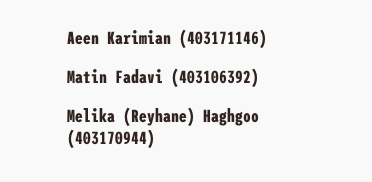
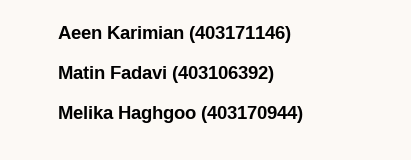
- Melika (Reyhane) Haghgoo (403170944)
+ Melika Haghgoo (403170944)

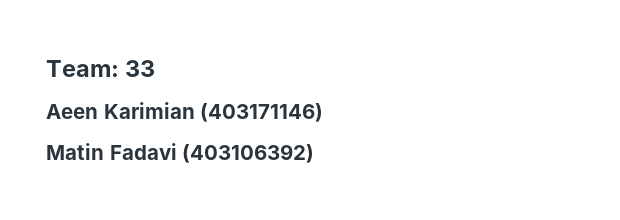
+ Team: 33
- Melika Haghgoo (403170944)

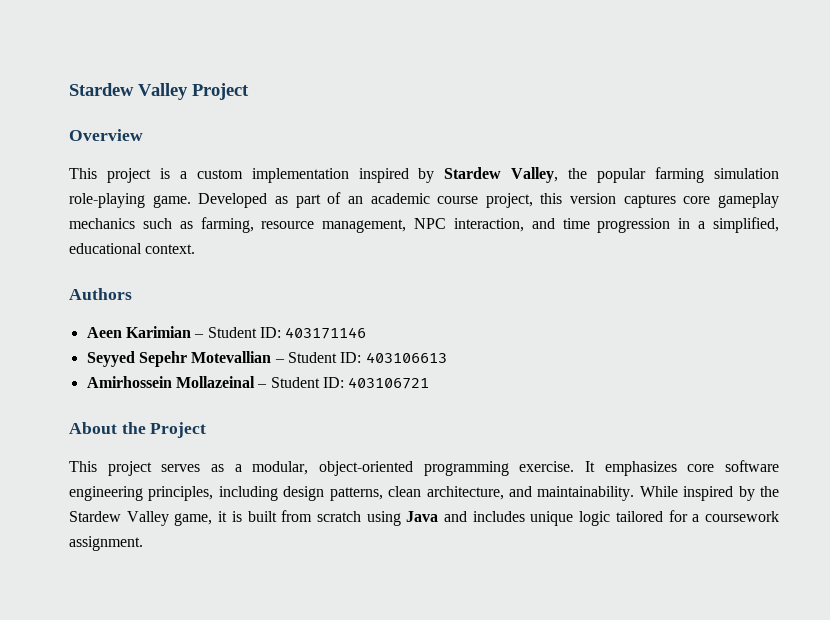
- Team: 33
- Aeen Karimian (403171146)
- Matin Fadavi (403106392)
+ Stardew Valley Project
+ Overview
+ This project is a custom implementation inspired by Stardew Valley, the popular farming simulation role-playing game. Developed as part of an academic course project, this version captures core gameplay mechanics such as farming, resource management, NPC interaction, and time progression in a simplified, educational context.
+ Authors
+ Aeen Karimian – Student ID: 403171146
+ Seyyed Sepehr Motevallian – Student ID: 403106613
+ Amirhossein Mollazeinal – Student ID: 403106721
+ About the Project
+ This project serves as a modular, object-oriented programming exercise. It emphasizes core software engineering principles, including design patterns, clean architecture, and maintainability. While inspired by the Stardew Valley game, it is built from scratch using Java and includes unique logic tailored for a coursework assignment.

